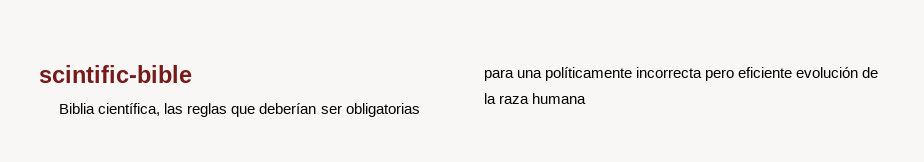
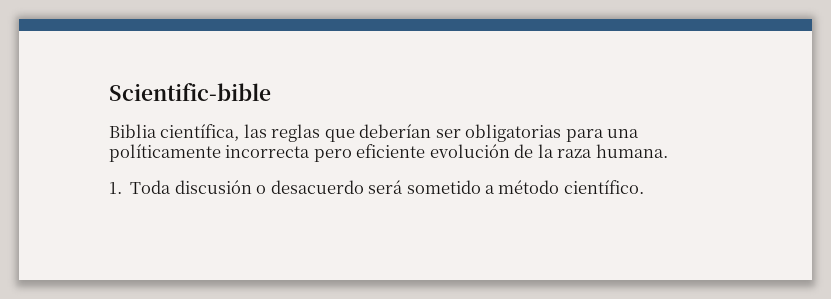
- scintific-bible
+ Scientific-bible
- Biblia científica, las reglas que deberían ser obligatorias para una políticamente incorrecta pero eficiente evolución de la raza humana
+ Biblia científica, las reglas que deberían ser obligatorias para una políticamente incorrecta pero eficiente evolución de la raza humana.
+ 1. Toda discusión o desacuerdo será sometido a método científico.

